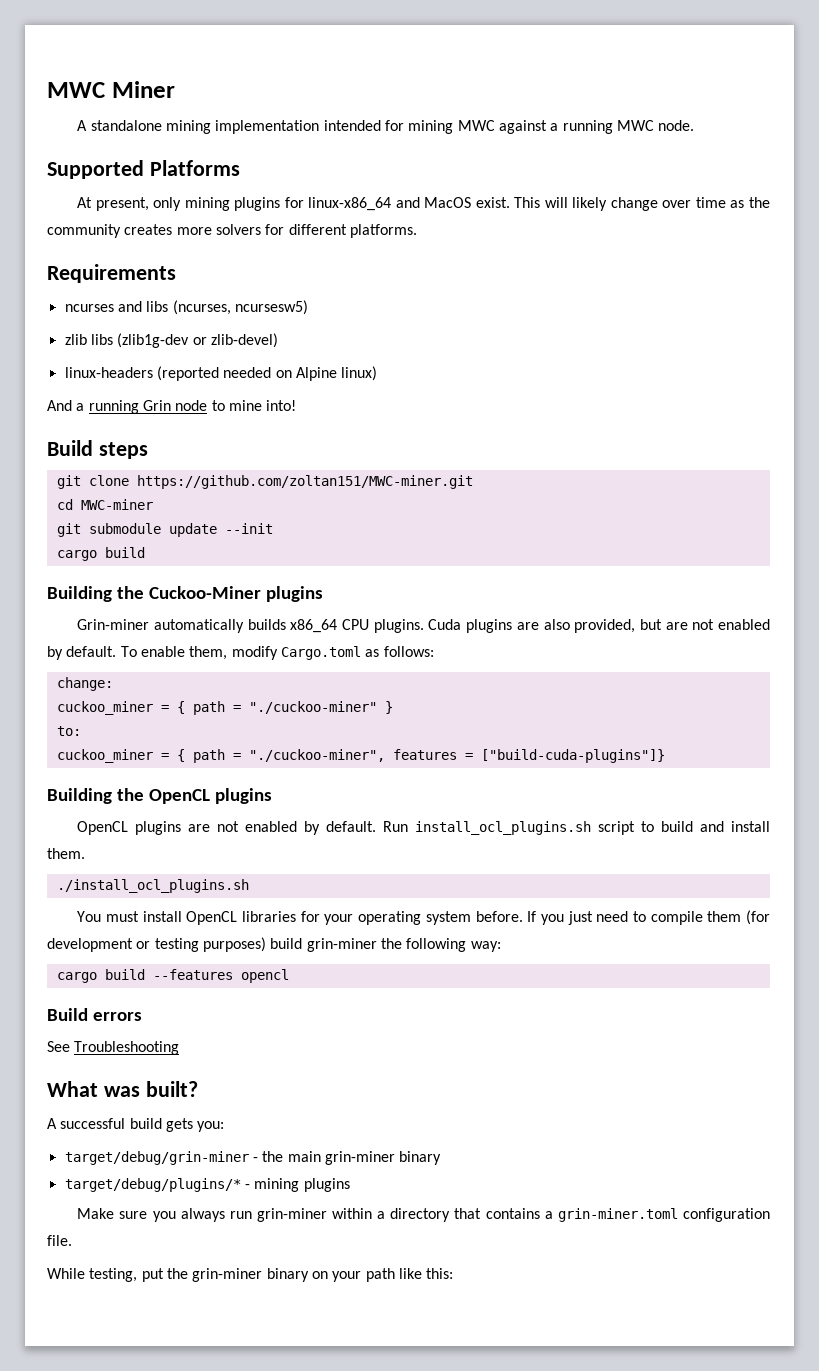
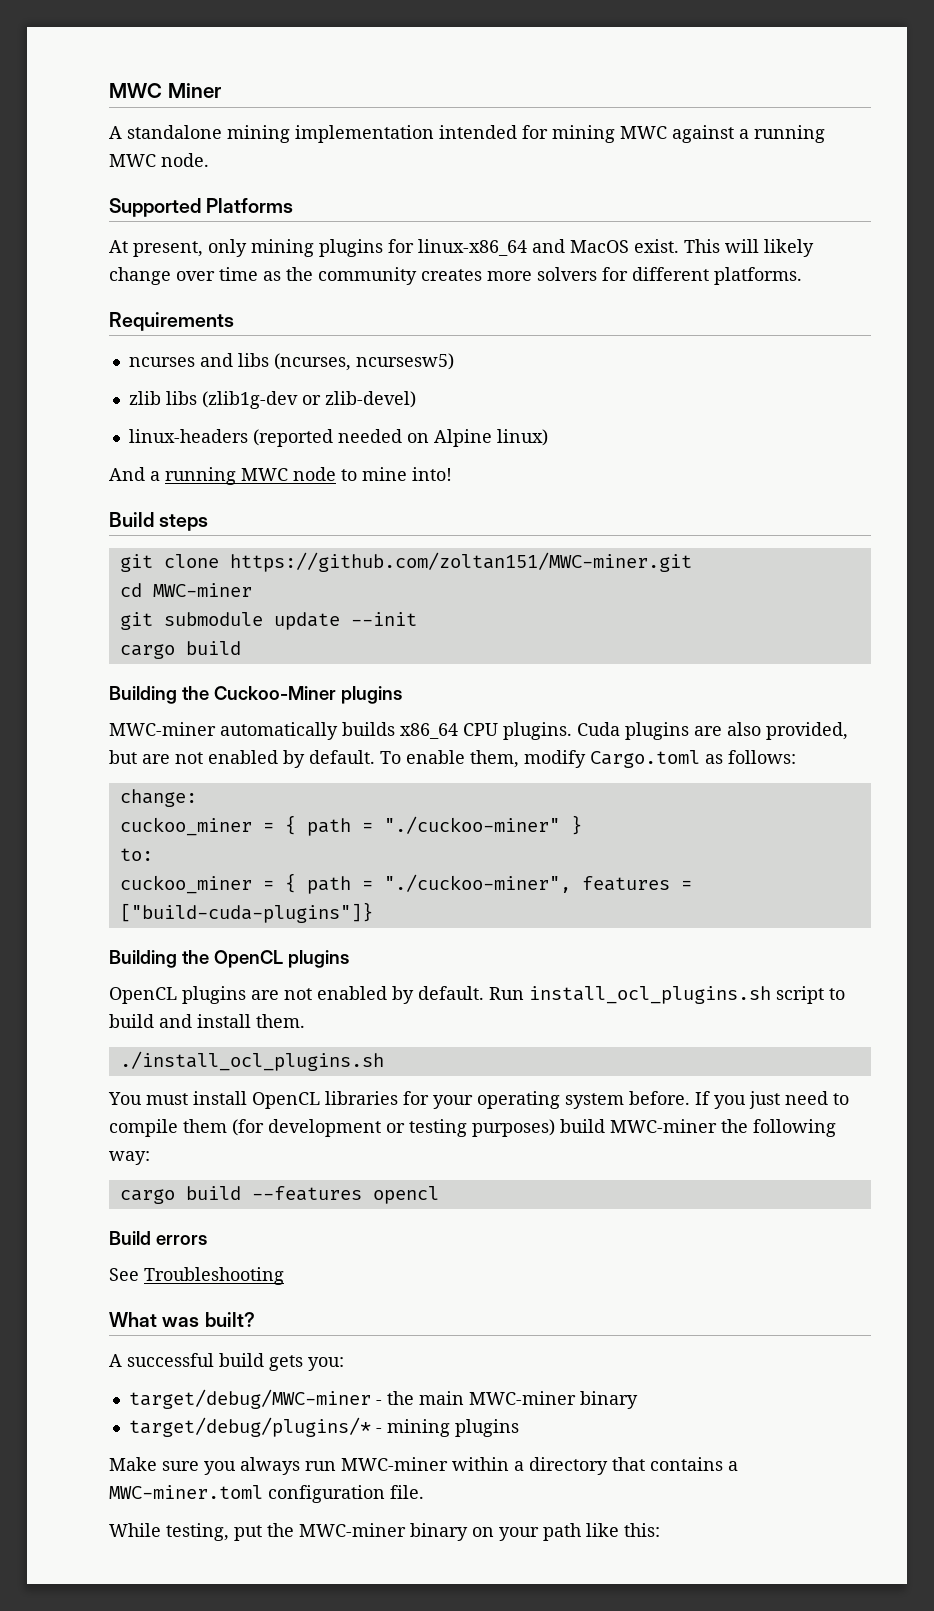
- And a running Grin node to mine into!
+ And a running MWC node to mine into!
- Grin-miner automatically builds x86_64 CPU plugins.
+ MWC-miner automatically builds x86_64 CPU plugins.
- If you just need to compile them (for development or testing purposes) build grin-miner the following way:
+ If you just need to compile them (for development or testing purposes) build MWC-miner the following way:
- target/debug/grin-miner - the main grin-miner binary
+ target/debug/MWC-miner - the main MWC-miner binary
- Make sure you always run grin-miner within a directory that contains a grin-miner.toml configuration file.
+ Make sure you always run MWC-miner within a directory that contains a MWC-miner.toml configuration file.
- While testing, put the grin-miner binary on your path like this:
+ While testing, put the MWC-miner binary on your path like this:

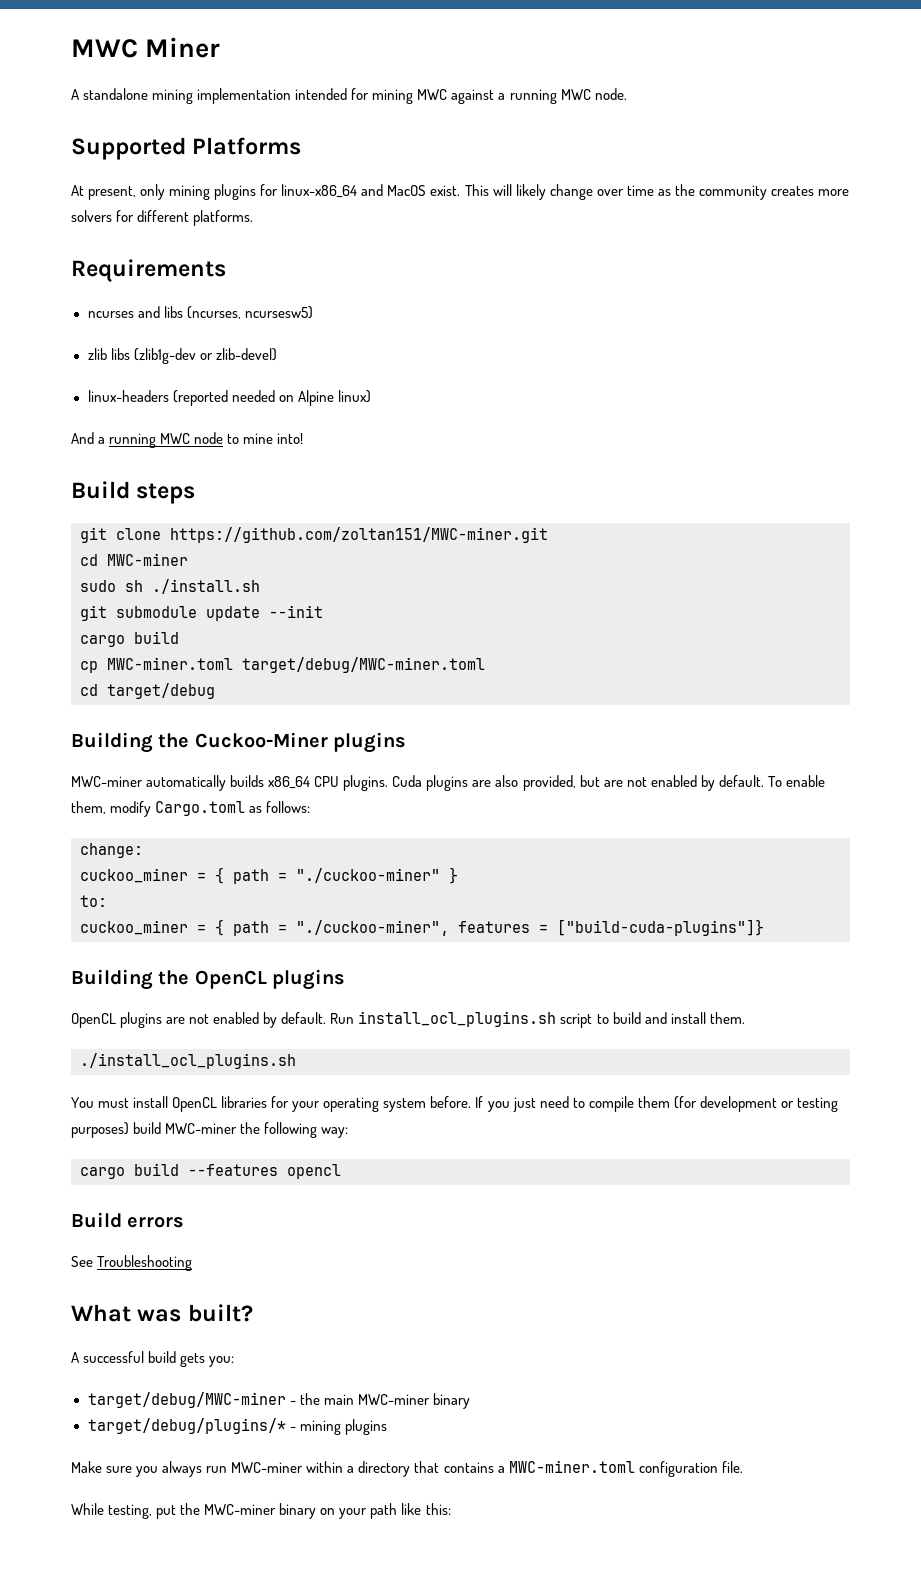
+ sudo sh ./install.sh
+ cp MWC-miner.toml target/debug/MWC-miner.toml
+ cd target/debug

